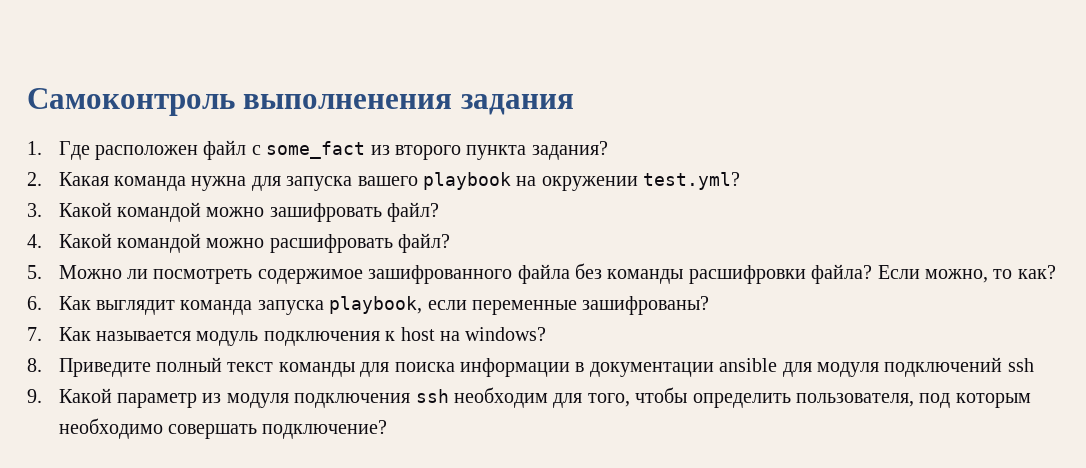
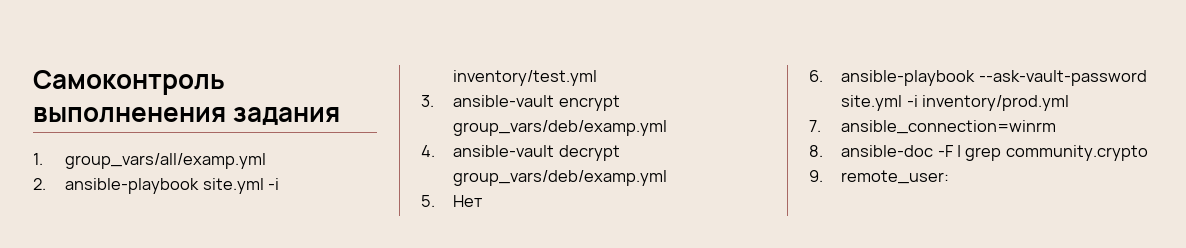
- 1. Где расположен файл с some_fact из второго пункта задания?
- 2. Какая команда нужна для запуска вашего playbook на окружении test.yml?
- 3. Какой командой можно зашифровать файл?
- 4. Какой командой можно расшифровать файл?
- 5. Можно ли посмотреть содержимое зашифрованного файла без команды расшифровки файла? Если можно, то как?
- 6. Как выглядит команда запуска playbook, если переменные зашифрованы?
- 7. Как называется модуль подключения к host на windows?
- 8. Приведите полный текст команды для поиска информации в документации ansible для модуля подключений ssh
- 9. Какой параметр из модуля подключения ssh необходим для того, чтобы определить пользователя, под которым необходимо совершать подключение?
+ 1. group_vars/all/examp.yml
+ 2. ansible-playbook site.yml -i inventory/test.yml
+ 3. ansible-vault encrypt group_vars/deb/examp.yml
+ 4. ansible-vault decrypt group_vars/deb/examp.yml
+ 5. Нет
+ 6. ansible-playbook --ask-vault-password site.yml -i inventory/prod.yml
+ 7. ansible_connection=winrm
+ 8. ansible-doc -F | grep community.crypto
+ 9. remote_user:

